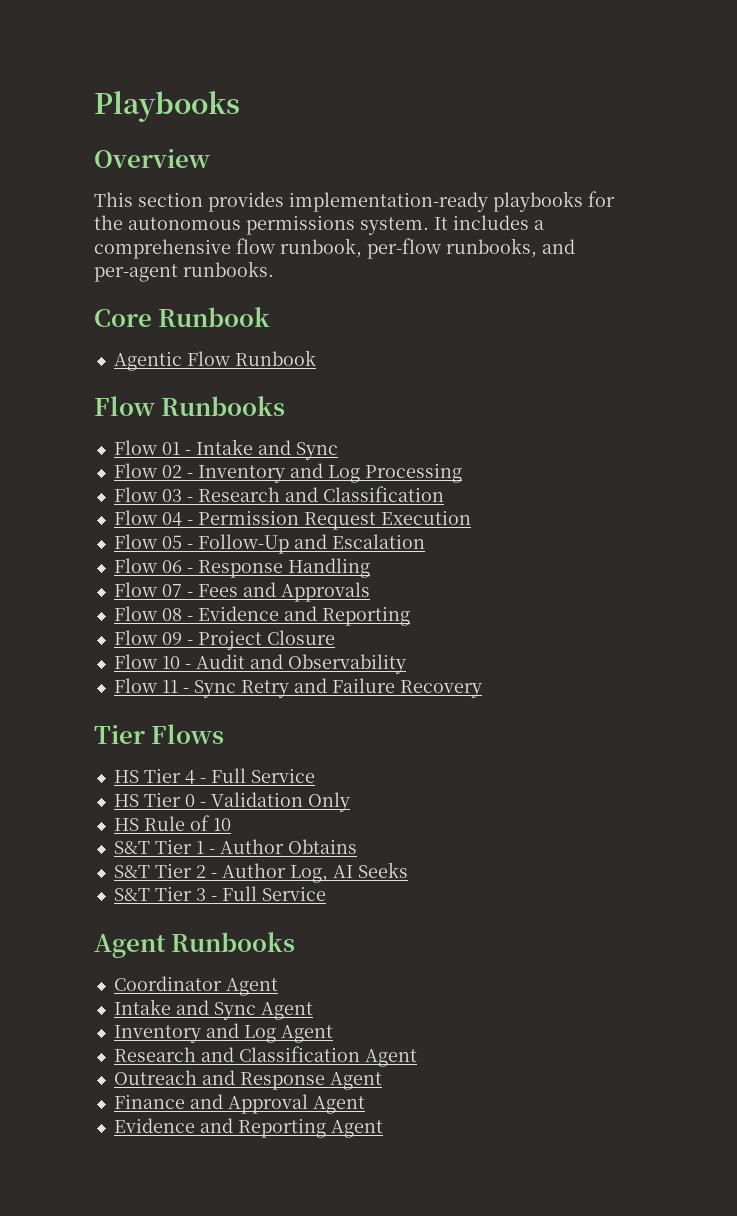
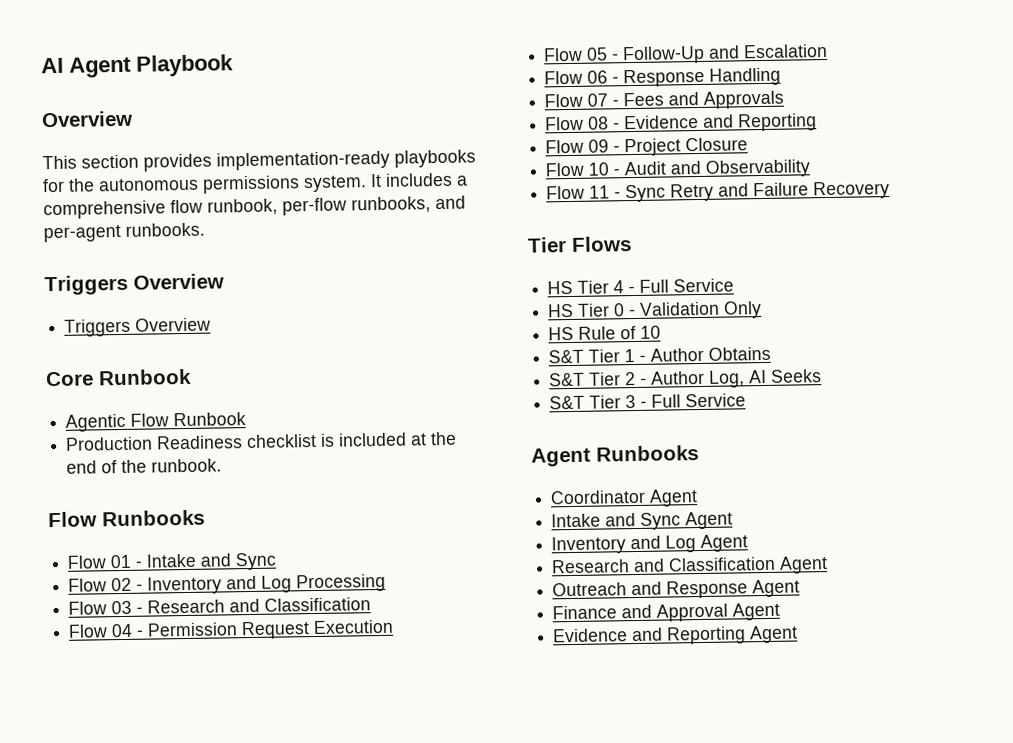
- Playbooks
+ AI Agent Playbook
  It includes a comprehensive flow runbook, per-flow runbooks, and per-agent runbooks.
+ Triggers Overview
+ Triggers Overview
+ Production Readiness checklist is included at the end of the runbook.

